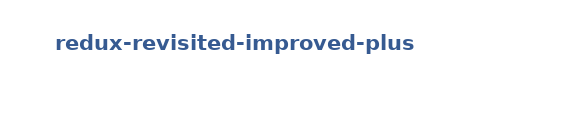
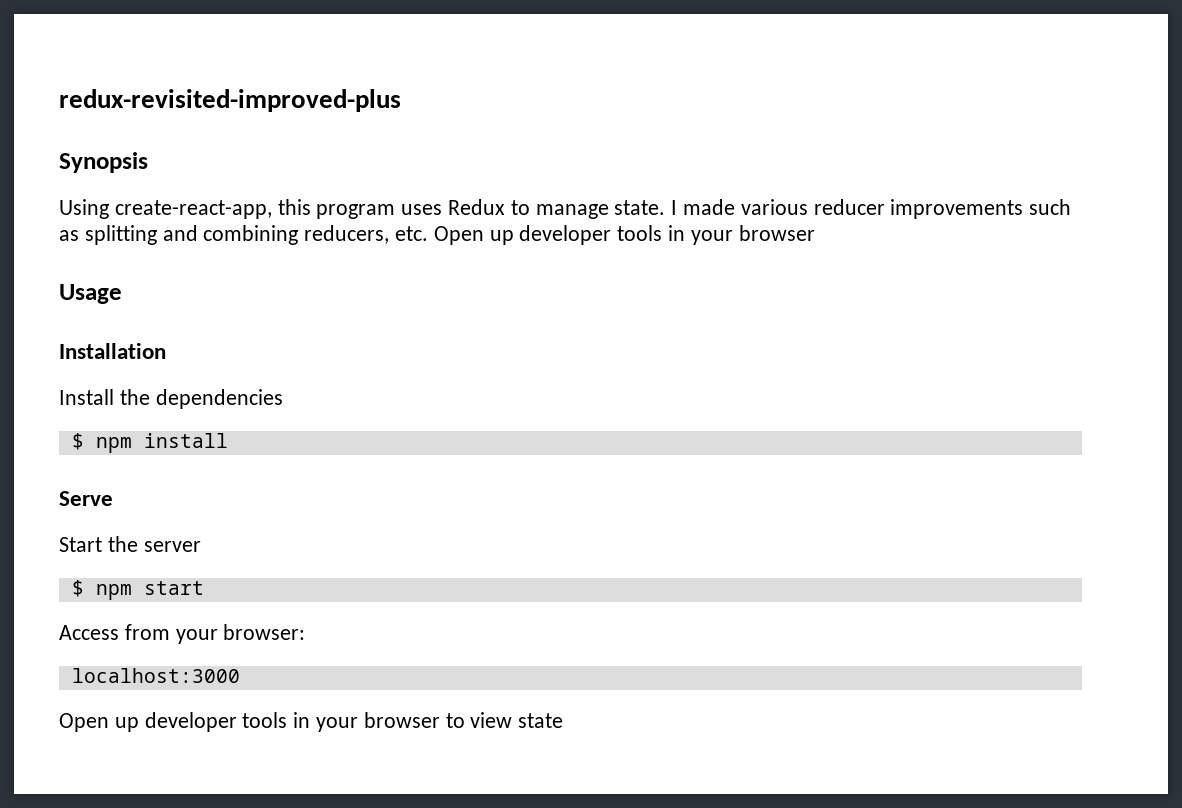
+ Synopsis
+ Using create-react-app, this program uses Redux to manage state. I made various reducer improvements such as splitting and combining reducers, etc. Open up developer tools in your browser
+ Usage
+ Installation
+ Install the dependencies
+ $ npm install
+ Serve
+ Start the server
+ $ npm start
+ Access from your browser:
+ localhost:3000
+ Open up developer tools in your browser to view state

